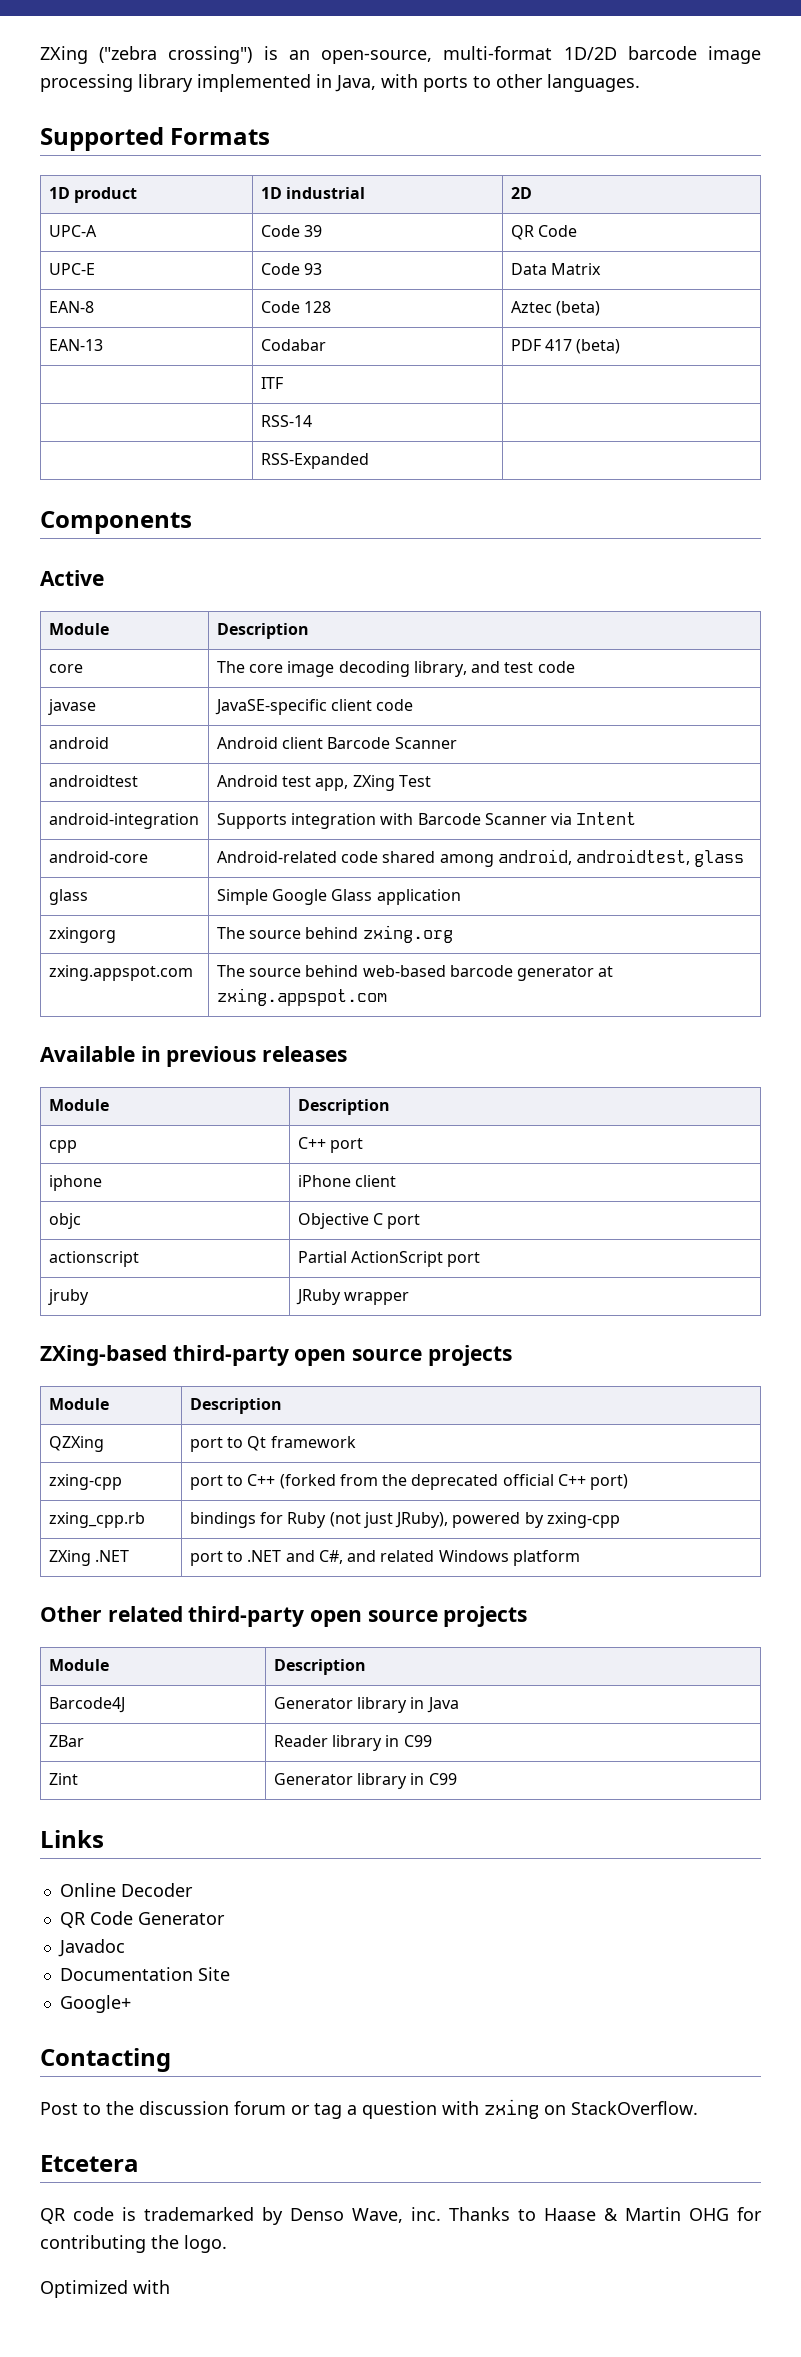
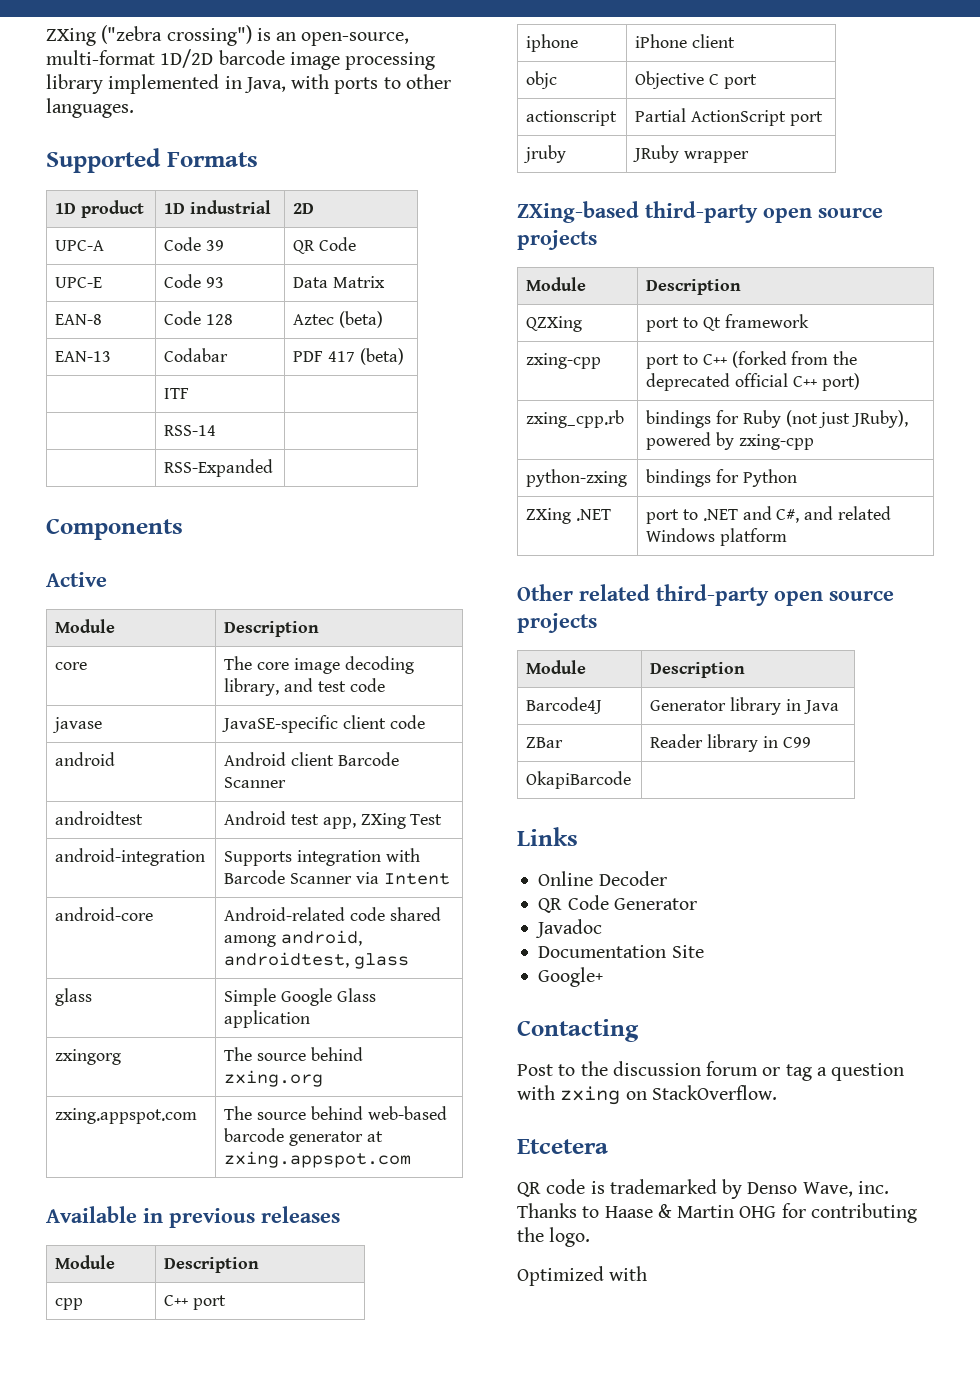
+ python-zxing | bindings for Python
- Zint | Generator library in C99
+ OkapiBarcode |

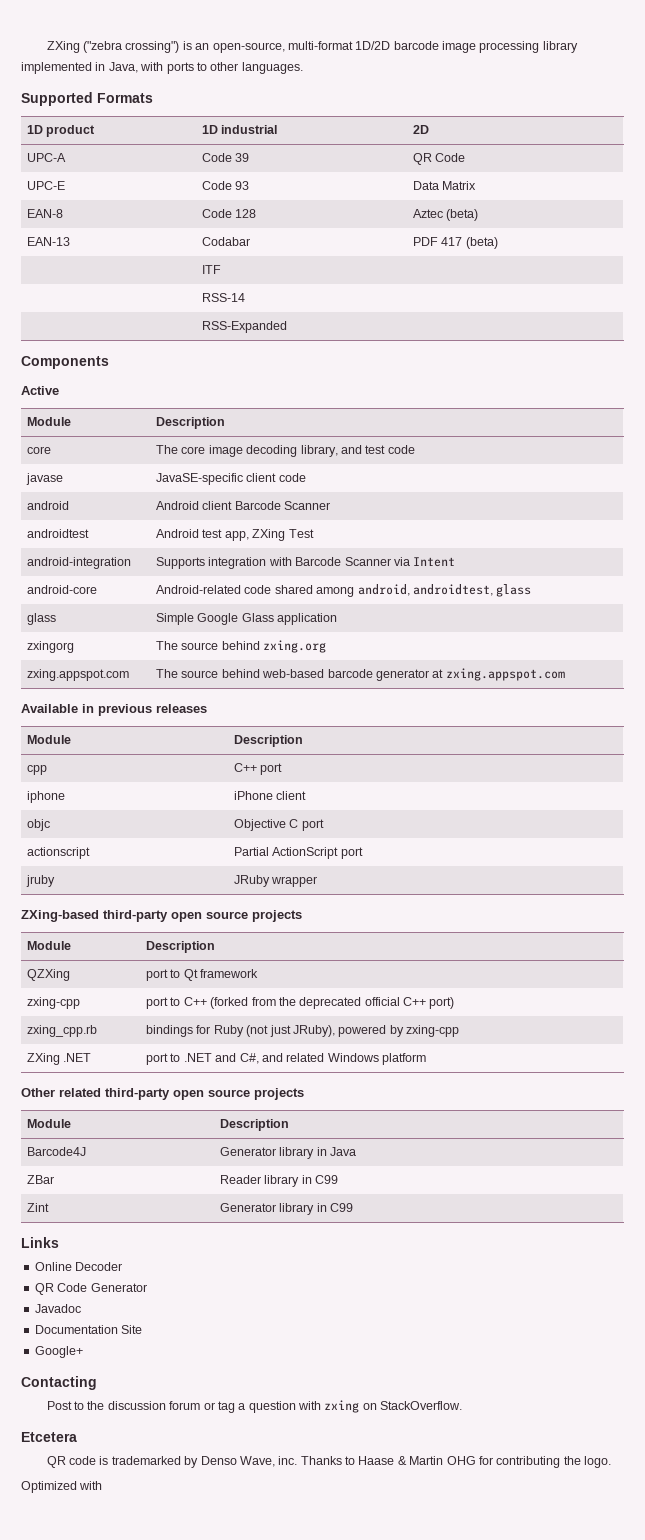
- python-zxing | bindings for Python
- OkapiBarcode |
+ Zint | Generator library in C99

